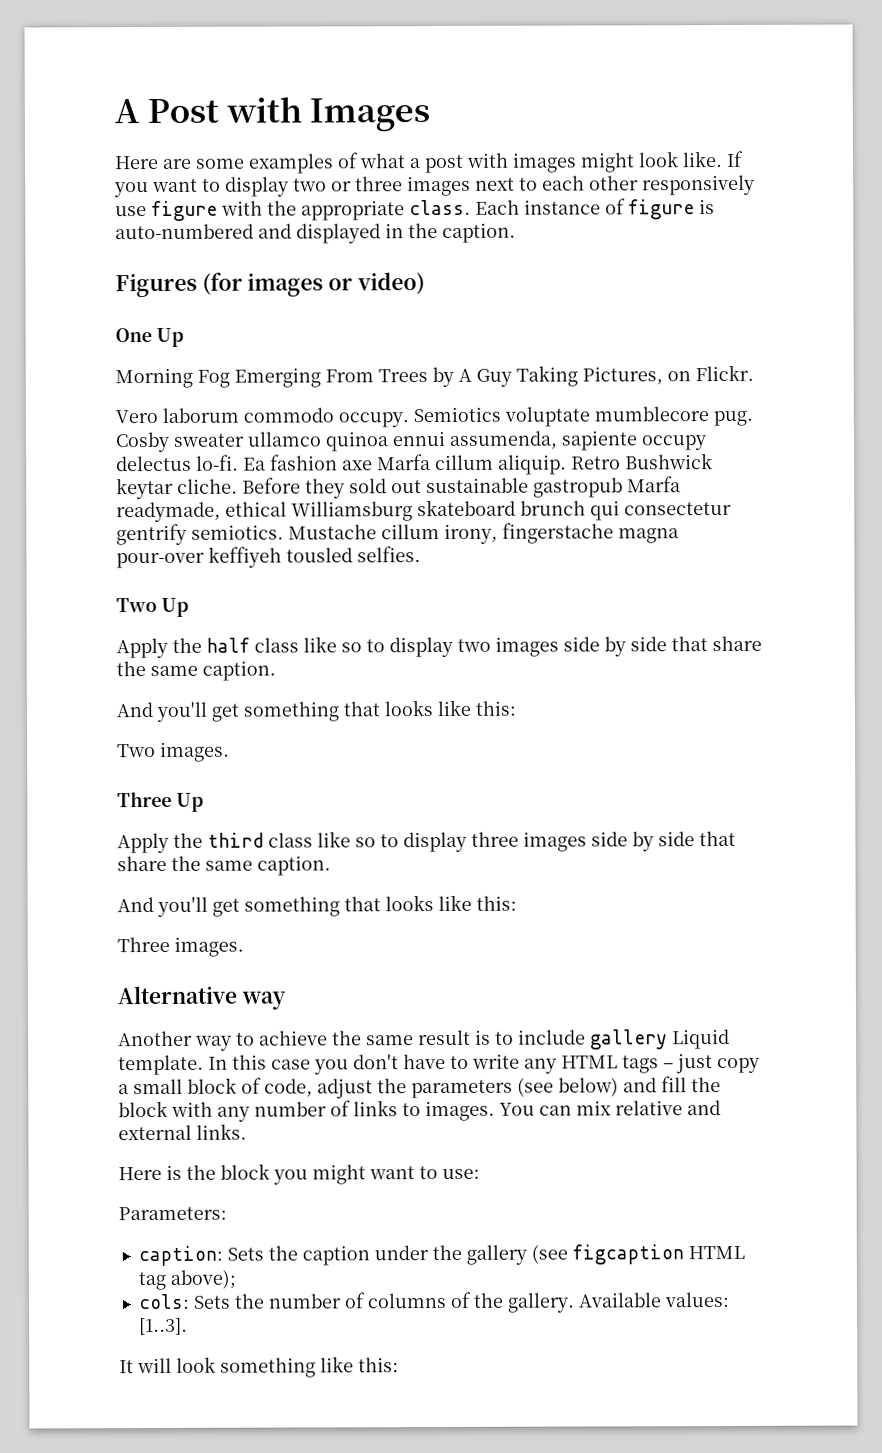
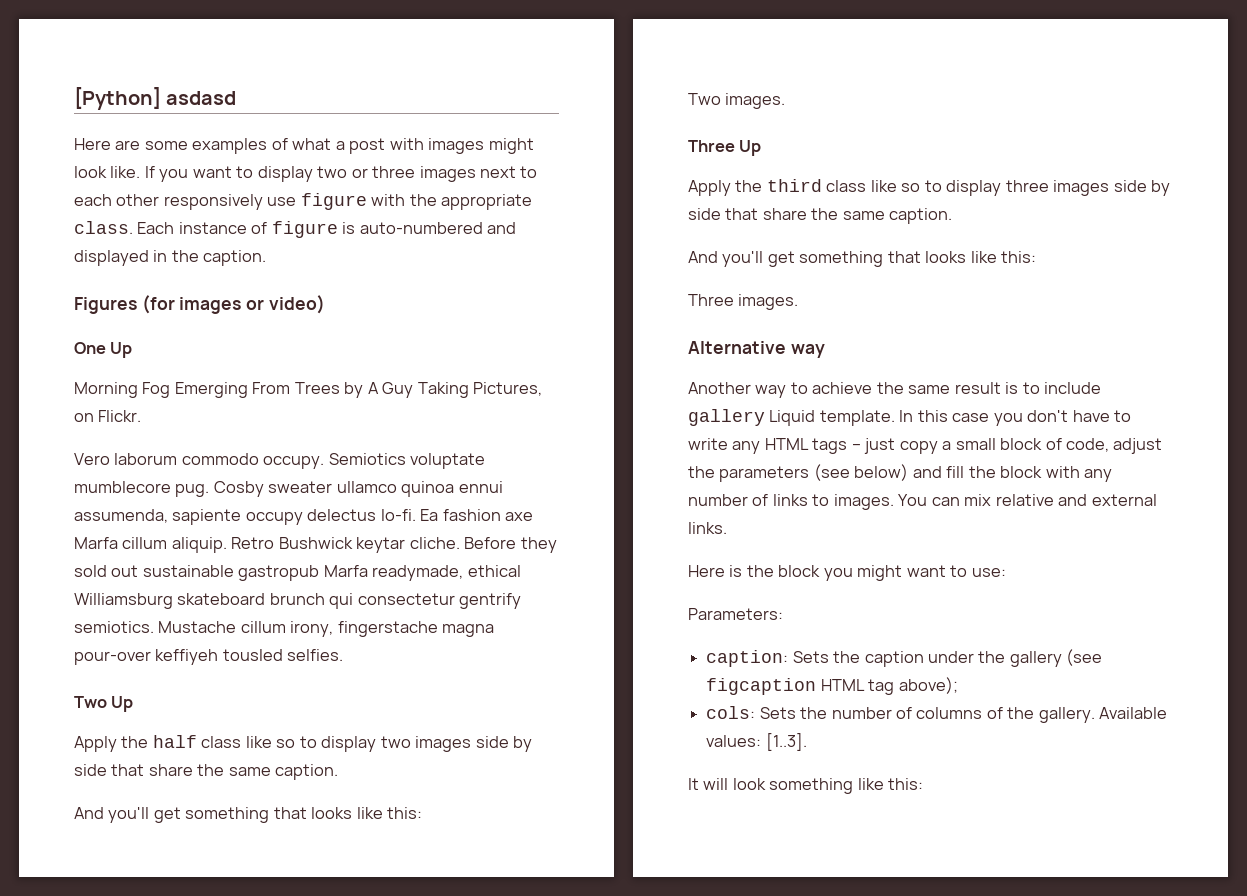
- A Post with Images
+ [Python] asdasd

